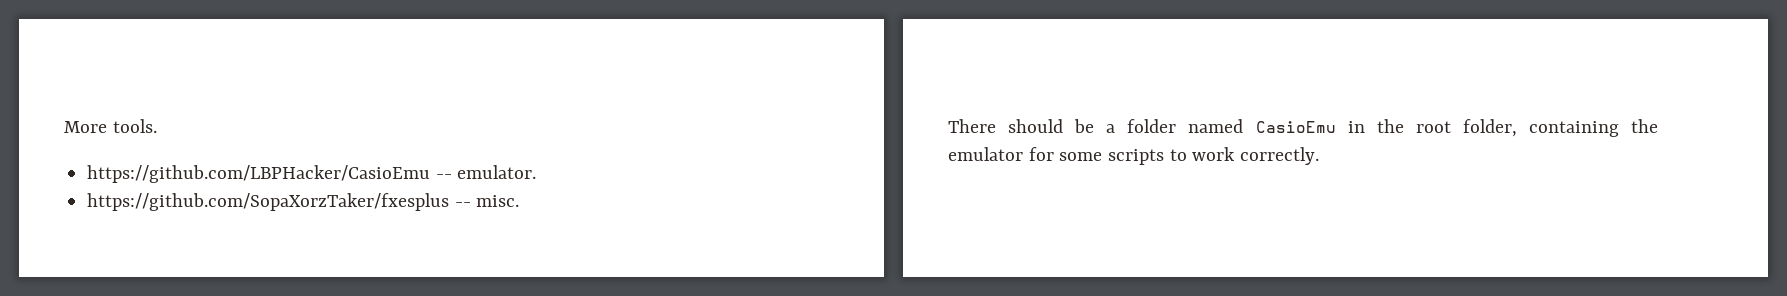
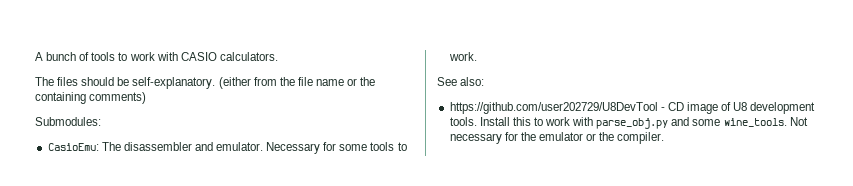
- More tools.
- https://github.com/LBPHacker/CasioEmu -- emulator.
- https://github.com/SopaXorzTaker/fxesplus -- misc.
- There should be a folder named CasioEmu in the root folder, containing the emulator for some scripts to work correctly.
+ A bunch of tools to work with CASIO calculators.
+ The files should be self-explanatory. (either from the file name or the containing comments)
+ Submodules:
+ CasioEmu: The disassembler and emulator. Necessary for some tools to work.
+ See also:
+ https://github.com/user202729/U8DevTool - CD image of U8 development tools. Install this to work with parse_obj.py and some wine_tools. Not necessary for the emulator or the compiler.

